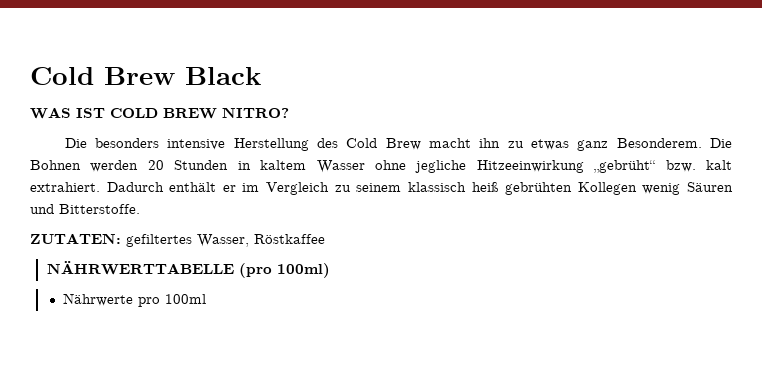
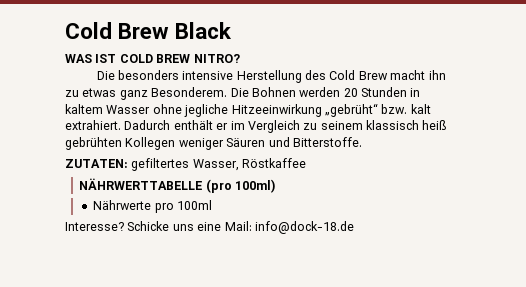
- Dadurch enthält er im Vergleich zu seinem klassisch heiß gebrühten Kollegen wenig Säuren und Bitterstoffe.
+ Dadurch enthält er im Vergleich zu seinem klassisch heiß gebrühten Kollegen weniger Säuren und Bitterstoffe.
+ Interesse? Schicke uns eine Mail: info@dock-18.de

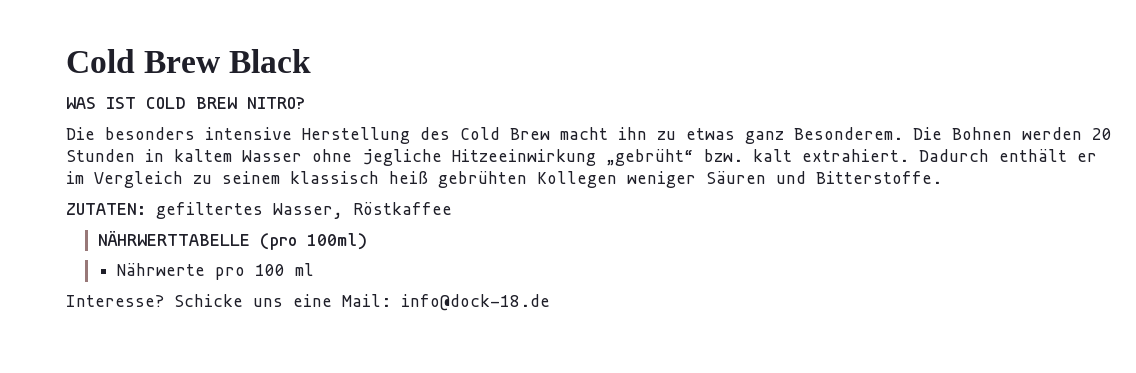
- Nährwerte pro 100ml
+ Nährwerte pro 100 ml

